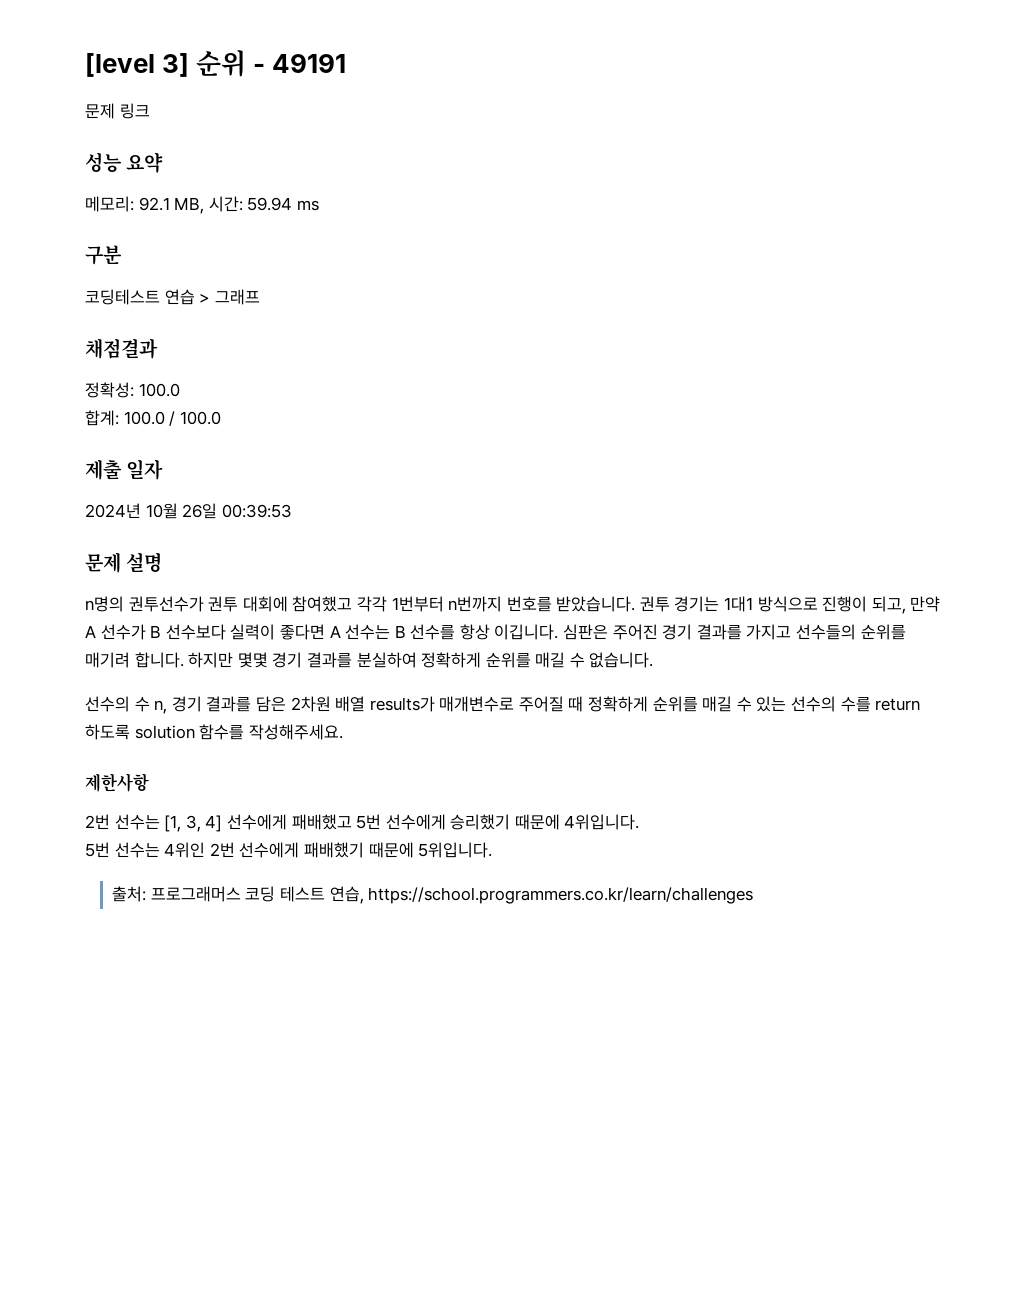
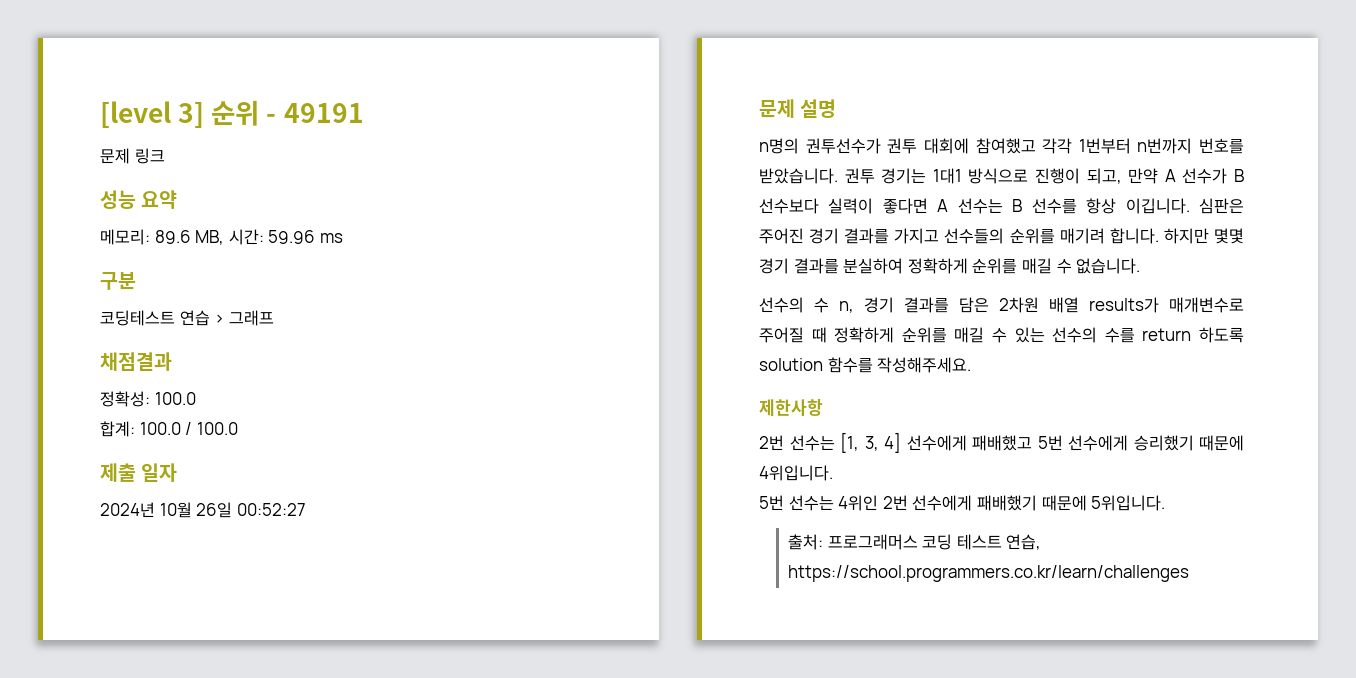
- 메모리: 92.1 MB, 시간: 59.94 ms
+ 메모리: 89.6 MB, 시간: 59.96 ms
- 2024년 10월 26일 00:39:53
+ 2024년 10월 26일 00:52:27

